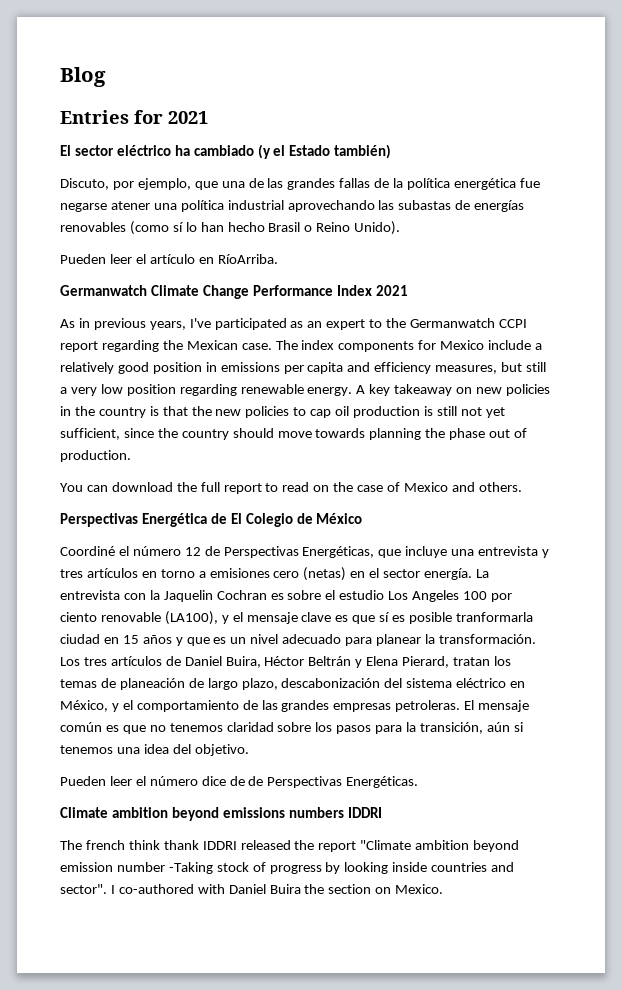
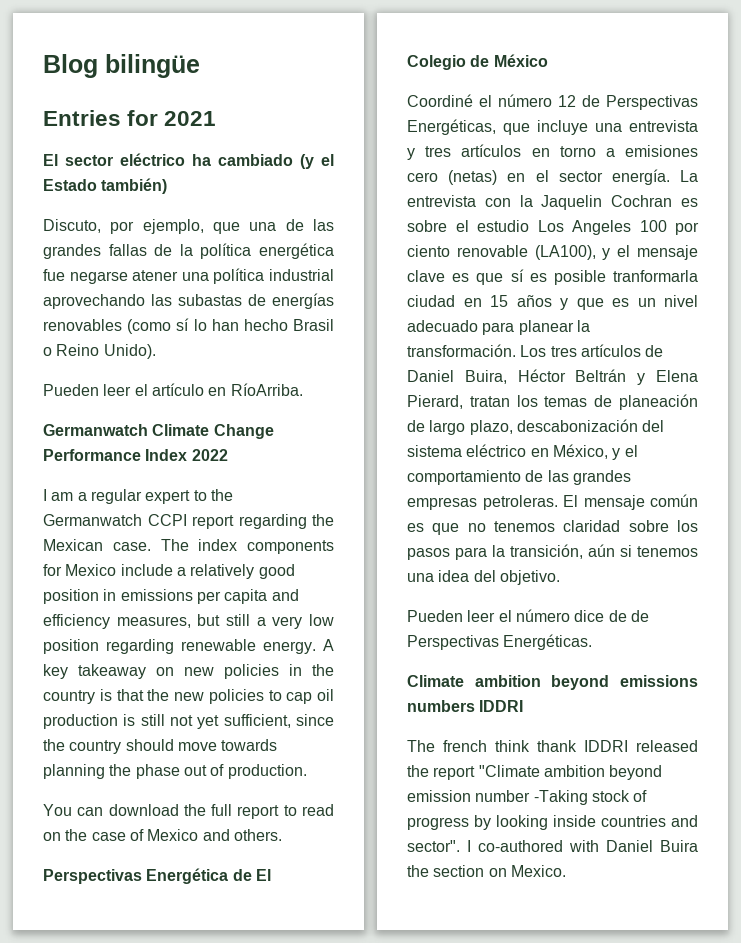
- Blog
+ Blog bilingüe
- Germanwatch Climate Change Performance Index 2021
- As in previous years, I've participated as an expert to the Germanwatch CCPI report regarding the Mexican case.
+ Germanwatch Climate Change Performance Index 2022
+ I am a regular expert to the Germanwatch CCPI report regarding the Mexican case.

